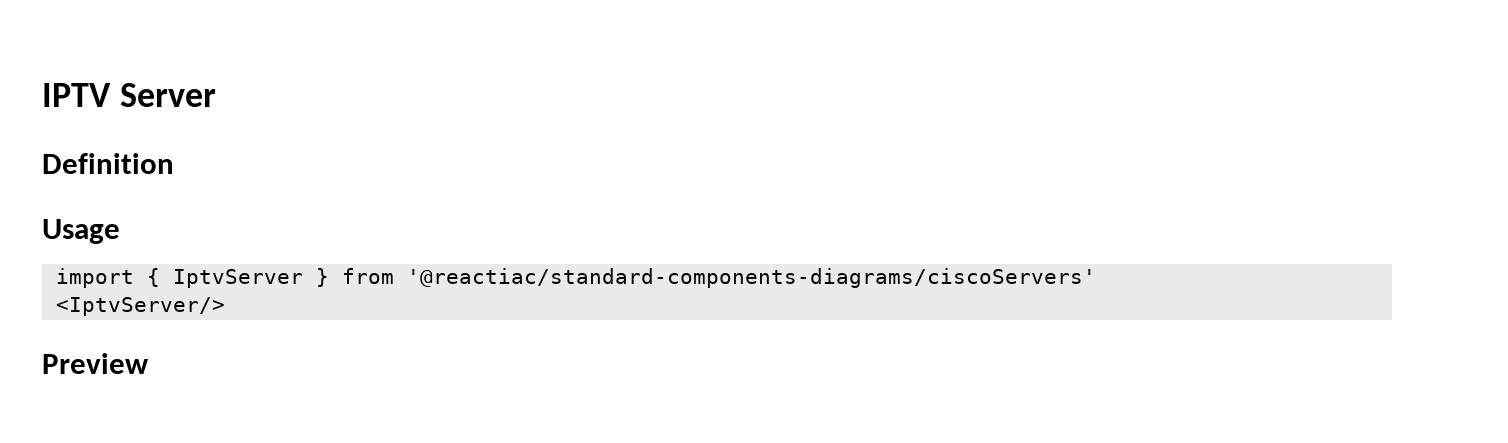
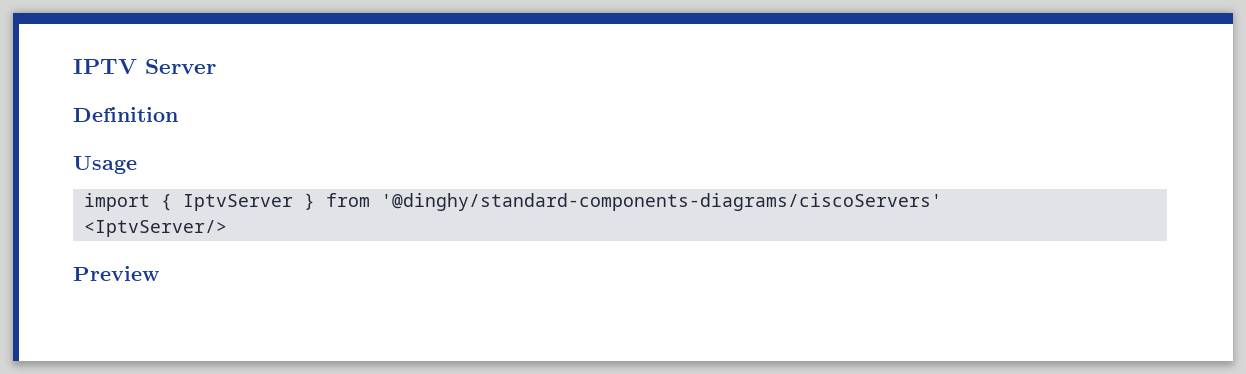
- import { IptvServer } from '@reactiac/standard-components-diagrams/ciscoServers'
+ import { IptvServer } from '@dinghy/standard-components-diagrams/ciscoServers'

